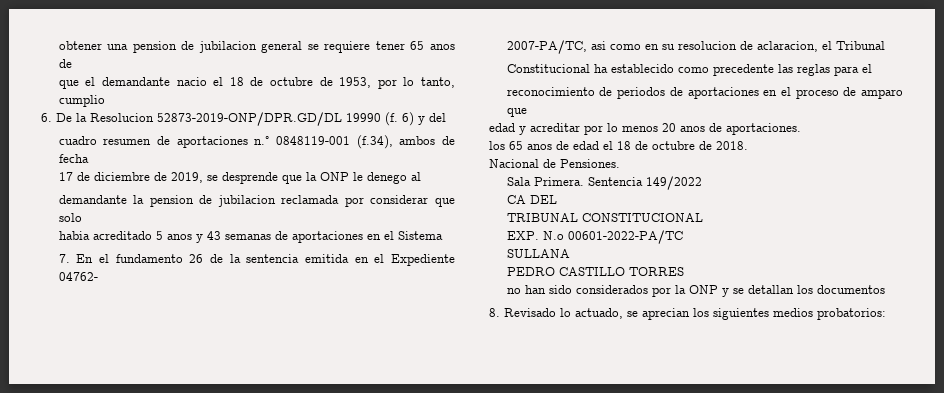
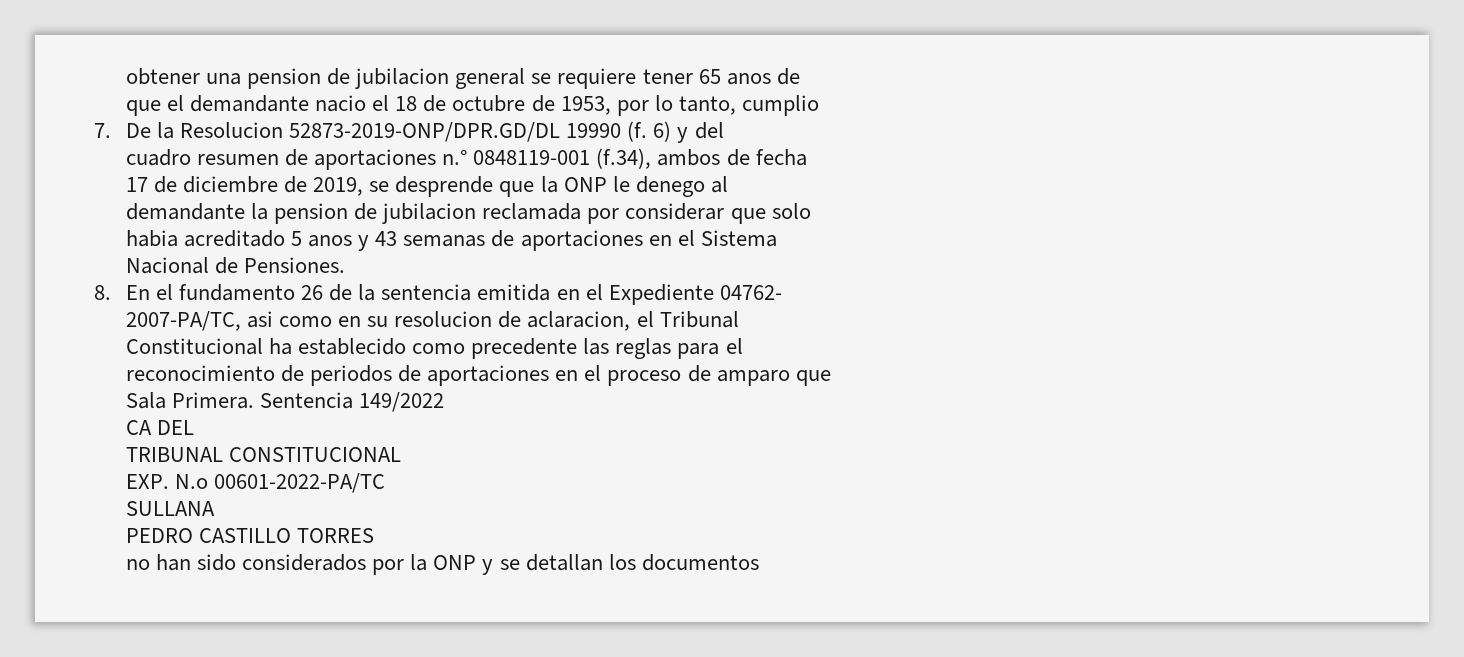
- 6. De la Resolucion 52873-2019-ONP/DPR.GD/DL 19990 (f.
+ 7. De la Resolucion 52873-2019-ONP/DPR.GD/DL 19990 (f.
- 7. En el fundamento 26 de la sentencia emitida en el Expediente 04762-
+ Nacional de Pensiones.
+ 8. En el fundamento 26 de la sentencia emitida en el Expediente 04762-
- edad y acreditar por lo menos 20 anos de aportaciones.
- los 65 anos de edad el 18 de octubre de 2018.
- Nacional de Pensiones.
- 8. Revisado lo actuado, se aprecian los siguientes medios probatorios:

